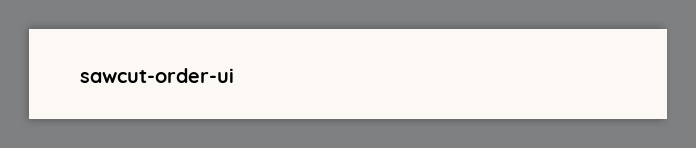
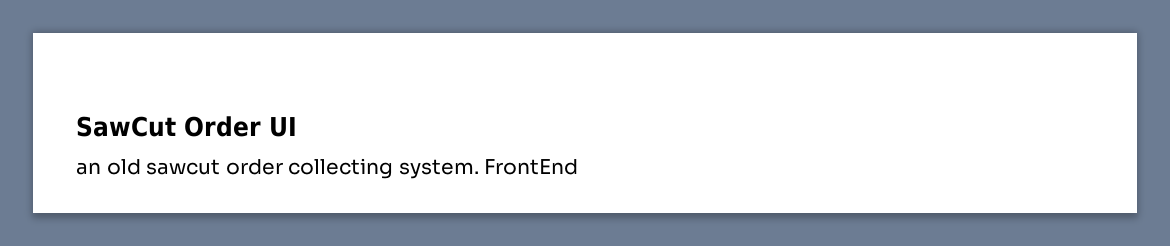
- sawcut-order-ui
+ SawCut Order UI
+ an old sawcut order collecting system. FrontEnd

